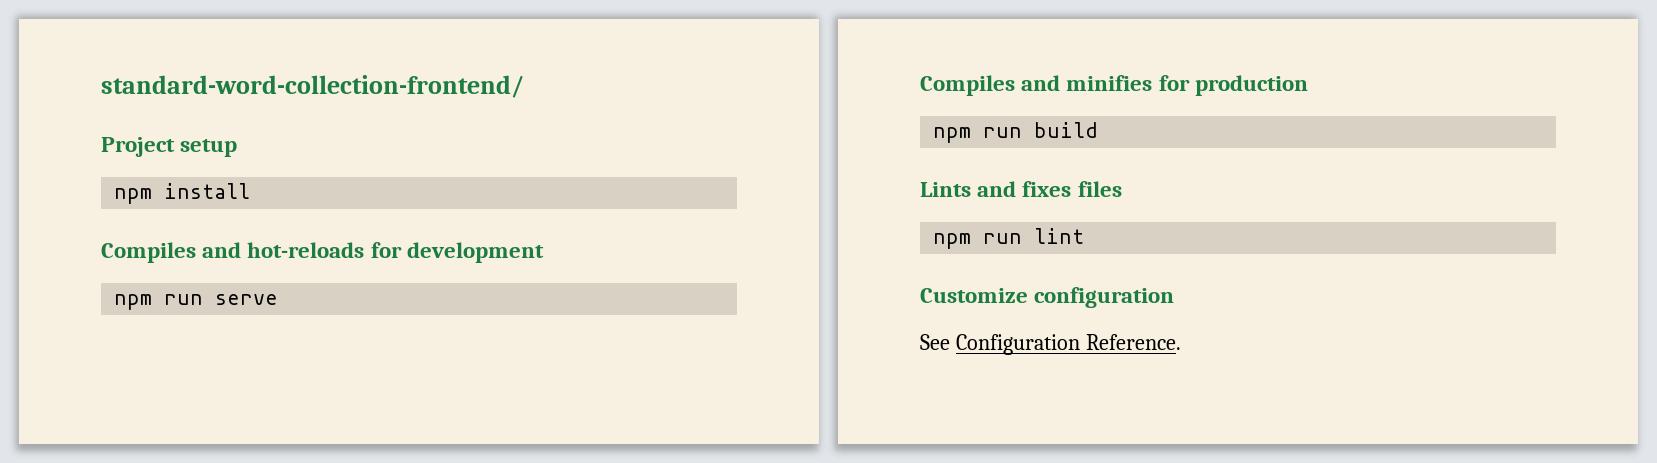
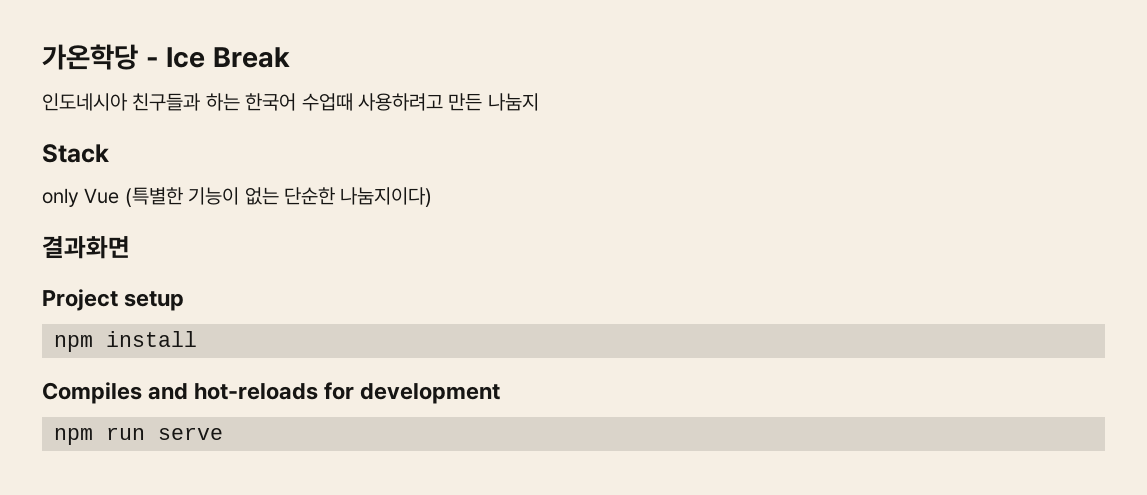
- standard-word-collection-frontend/
+ 가온학당 - Ice Break
+ 인도네시아 친구들과 하는 한국어 수업때 사용하려고 만든 나눔지
+ Stack
+ only Vue (특별한 기능이 없는 단순한 나눔지이다)
+ 결과화면
- Compiles and minifies for production
- npm run build
- Lints and fixes files
- npm run lint
- Customize configuration
- See Configuration Reference.

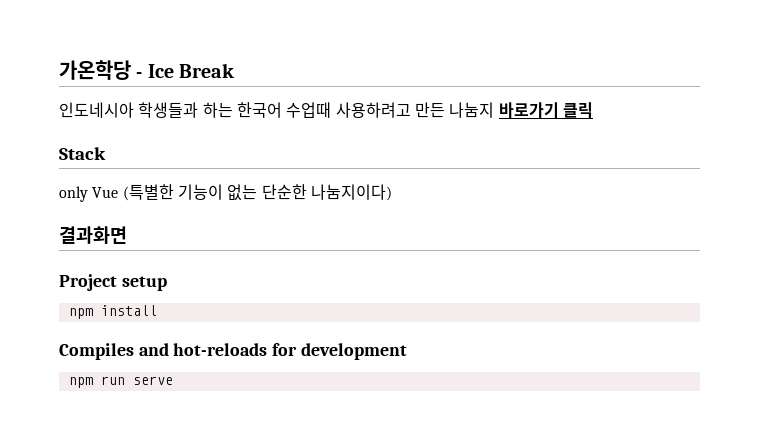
- 인도네시아 친구들과 하는 한국어 수업때 사용하려고 만든 나눔지
+ 인도네시아 학생들과 하는 한국어 수업때 사용하려고 만든 나눔지 바로가기 클릭

